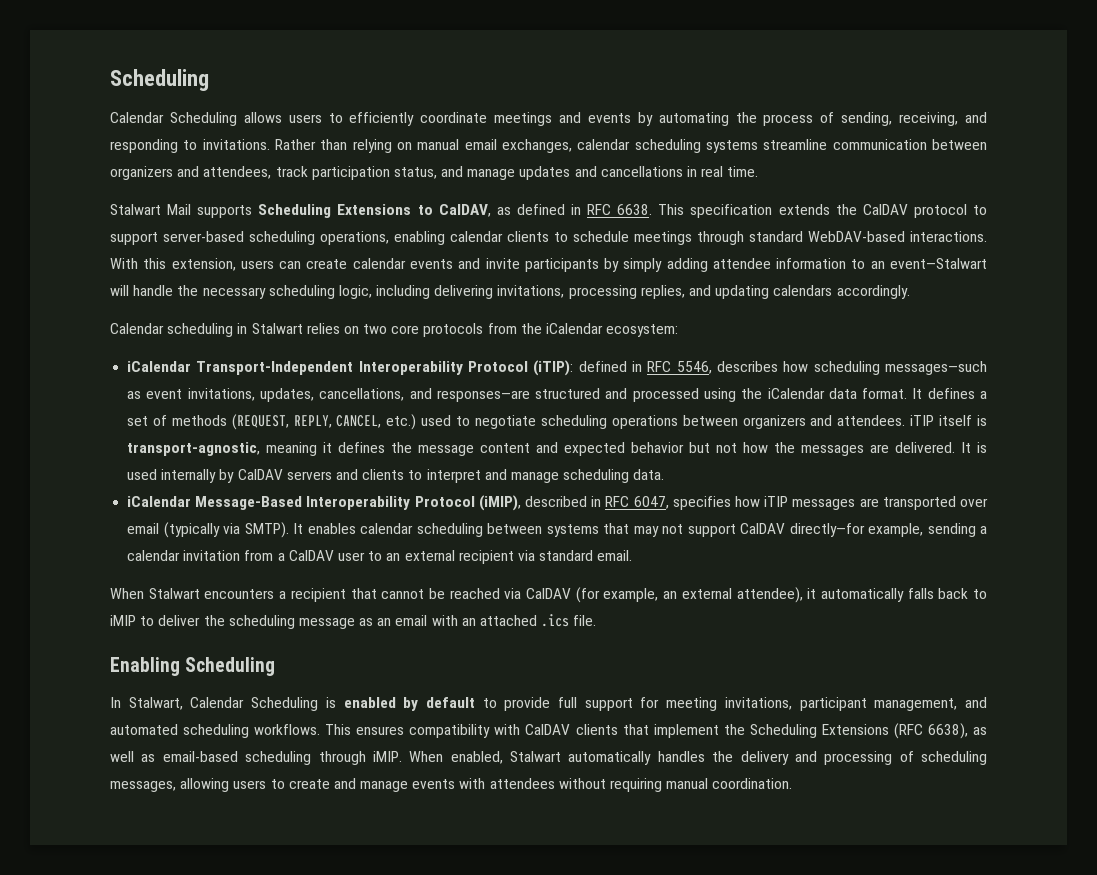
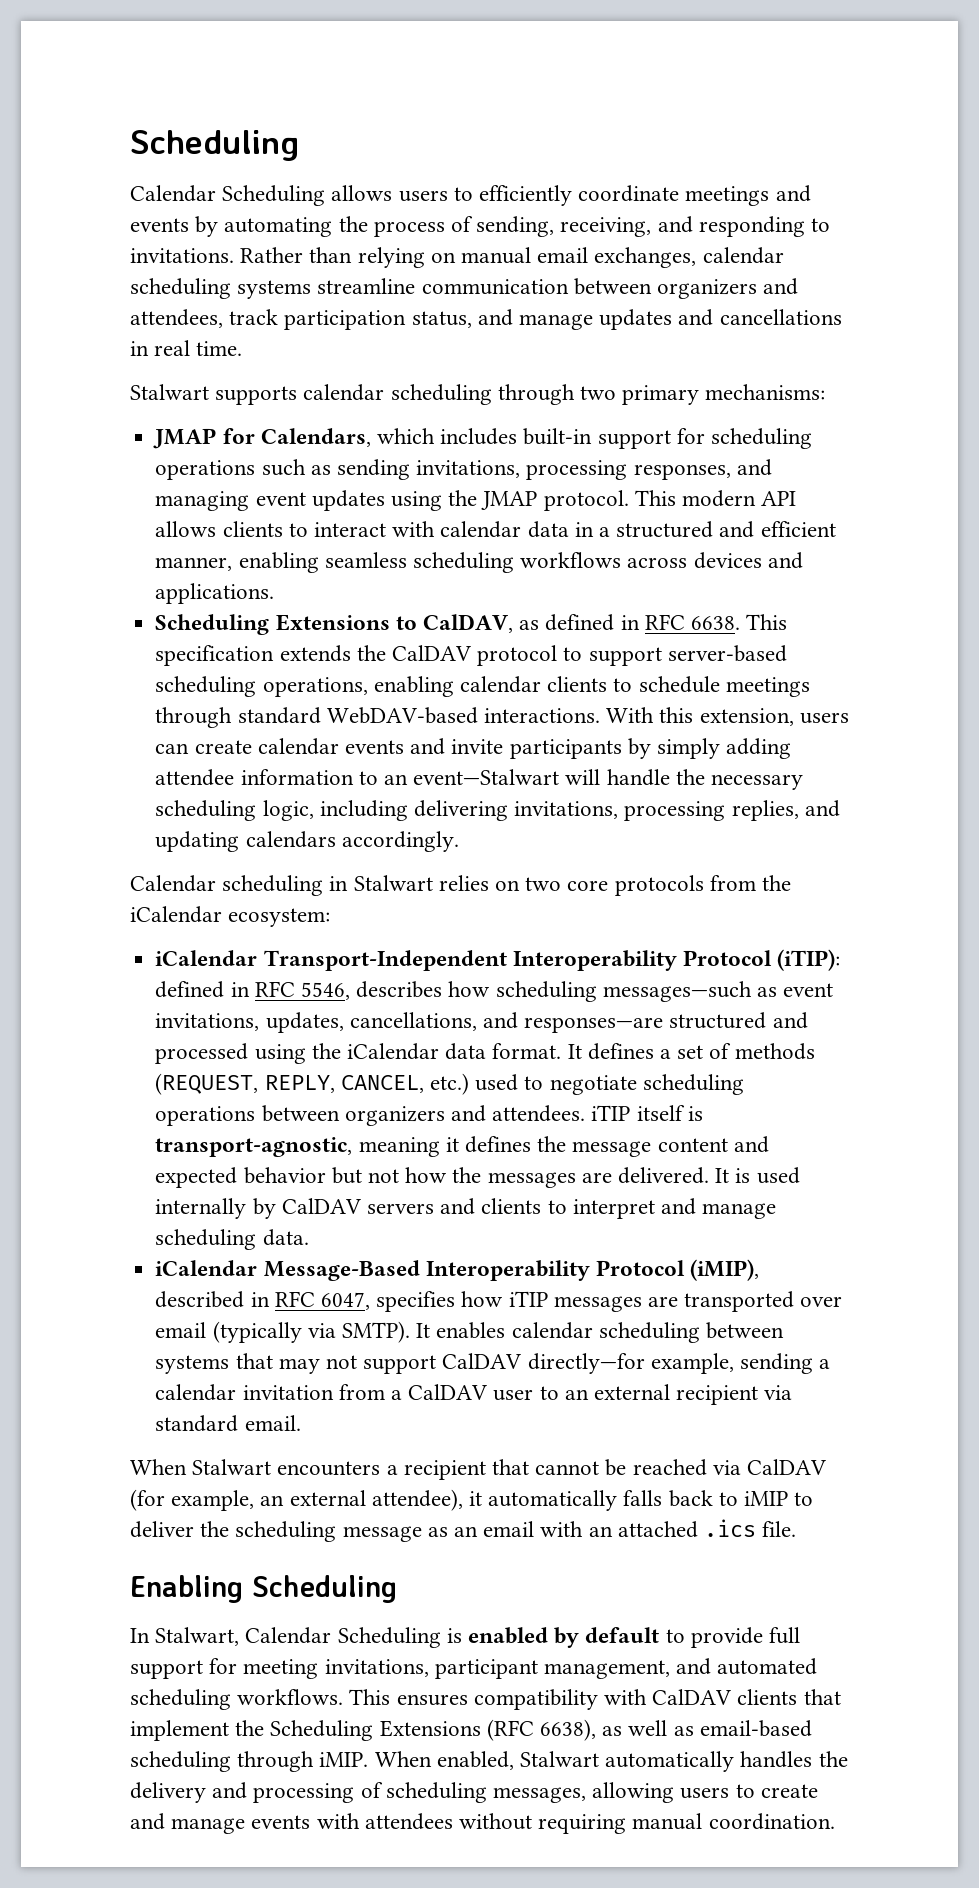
- Stalwart Mail supports Scheduling Extensions to CalDAV, as defined in RFC 6638.
+ Stalwart supports calendar scheduling through two primary mechanisms:
+ JMAP for Calendars, which includes built-in support for scheduling operations such as sending invitations, processing responses, and managing event updates using the JMAP protocol. This modern API allows clients to interact with calendar data in a structured and efficient manner, enabling seamless scheduling workflows across devices and applications.
+ Scheduling Extensions to CalDAV, as defined in RFC 6638.

